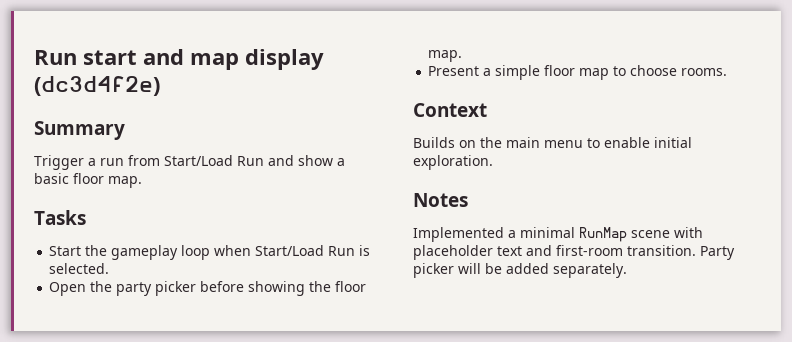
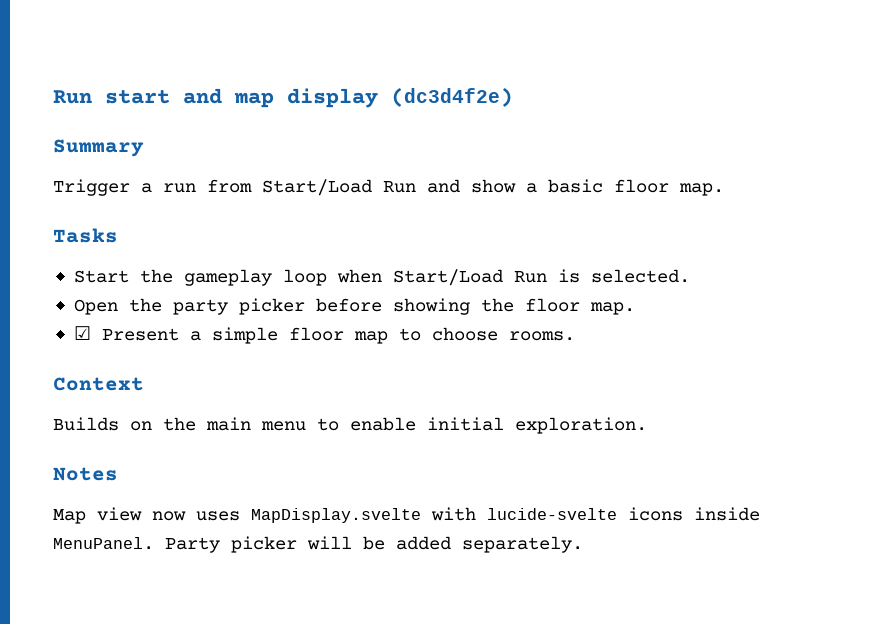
- Present a simple floor map to choose rooms.
+ ☑ Present a simple floor map to choose rooms.
- Implemented a minimal RunMap scene with placeholder text and first-room transition.
+ Map view now uses MapDisplay.svelte with lucide-svelte icons inside MenuPanel.

